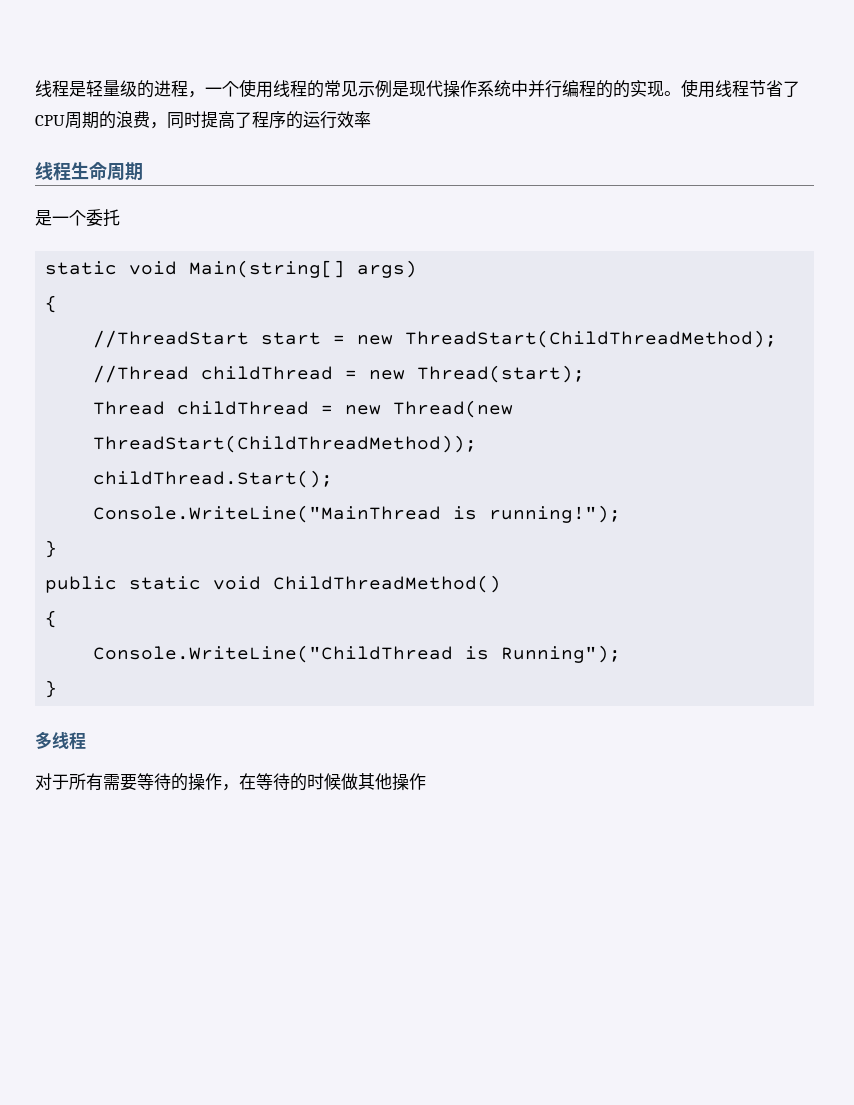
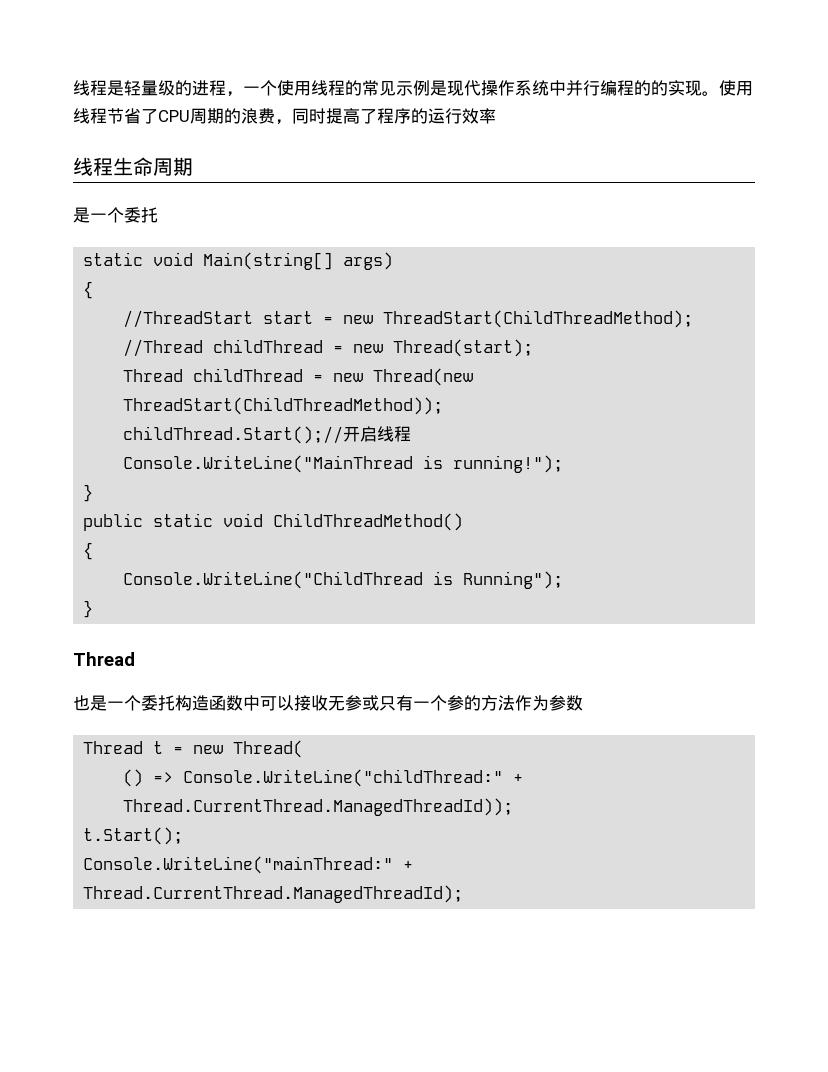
- childThread.Start();
+ childThread.Start();//开启线程
  Console.WriteLine("ChildThread is Running");
  }
- 多线程
- 对于所有需要等待的操作，在等待的时候做其他操作
+ Thread
+ 也是一个委托构造函数中可以接收无参或只有一个参的方法作为参数
+ Thread t = new Thread(
+ () => Console.WriteLine("childThread:" + Thread.CurrentThread.ManagedThreadId));
+ t.Start();
+ Console.WriteLine("mainThread:" + Thread.CurrentThread.ManagedThreadId);

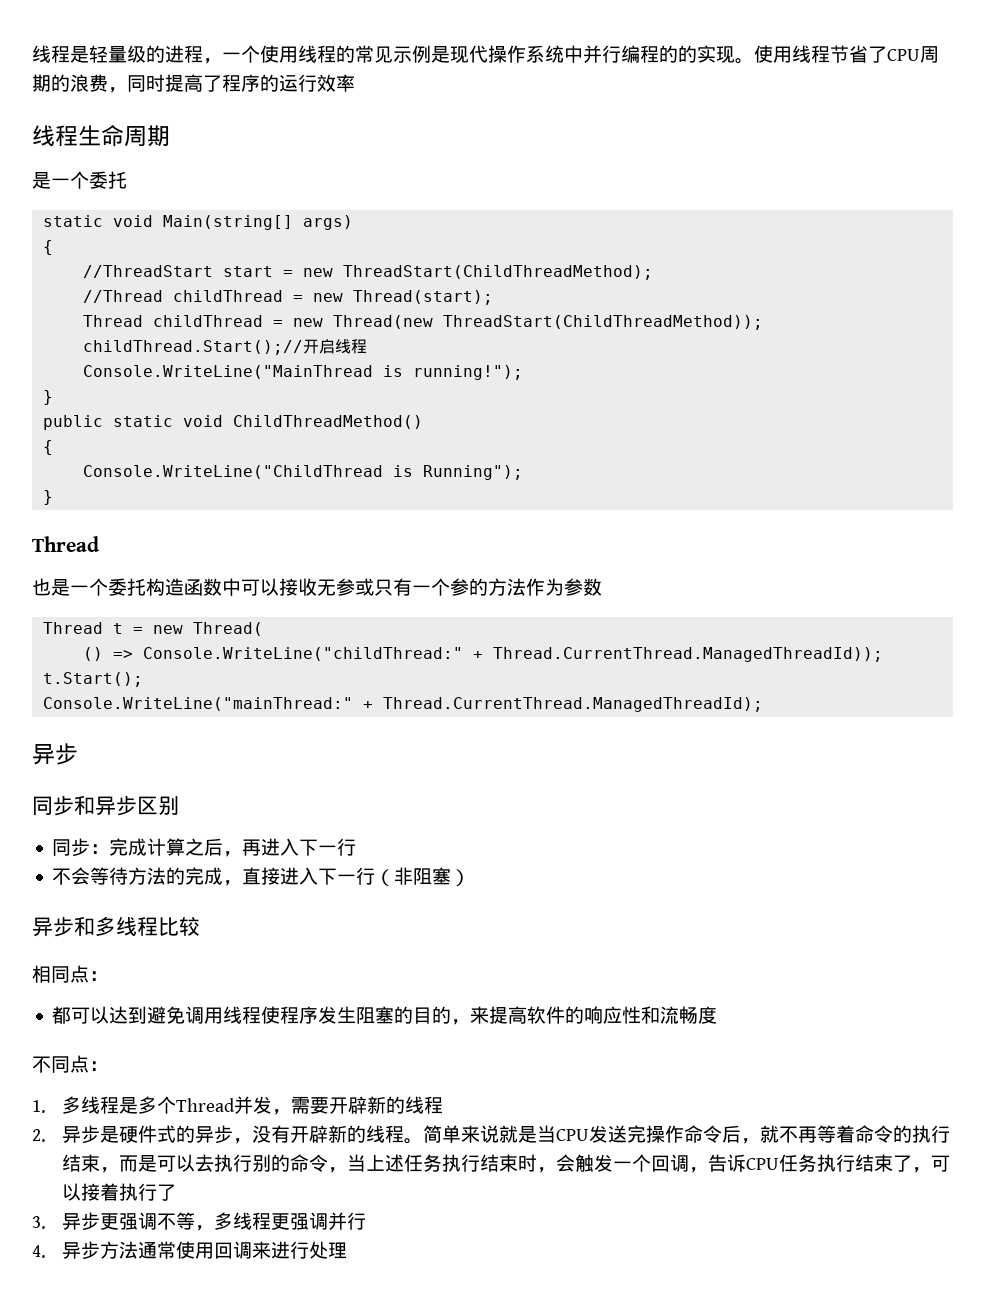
  Console.WriteLine("mainThread:" + Thread.CurrentThread.ManagedThreadId);
+ 异步
+ 同步和异步区别
+ 同步：完成计算之后，再进入下一行
+ 不会等待方法的完成，直接进入下一行（非阻塞）
+ 异步和多线程比较
+ 相同点：
+ 都可以达到避免调用线程使程序发生阻塞的目的，来提高软件的响应性和流畅度
+ 不同点：
+ 1.多线程是多个Thread并发，需要开辟新的线程
+ 2.异步是硬件式的异步，没有开辟新的线程。简单来说就是当CPU发送完操作命令后，就不再等着命令的执行结束，而是可以去执行别的命令，当上述任务执行结束时，会触发一个回调，告诉CPU任务执行结束了，可以接着执行了
+ 3.异步更强调不等，多线程更强调并行
+ 4.异步方法通常使用回调来进行处理

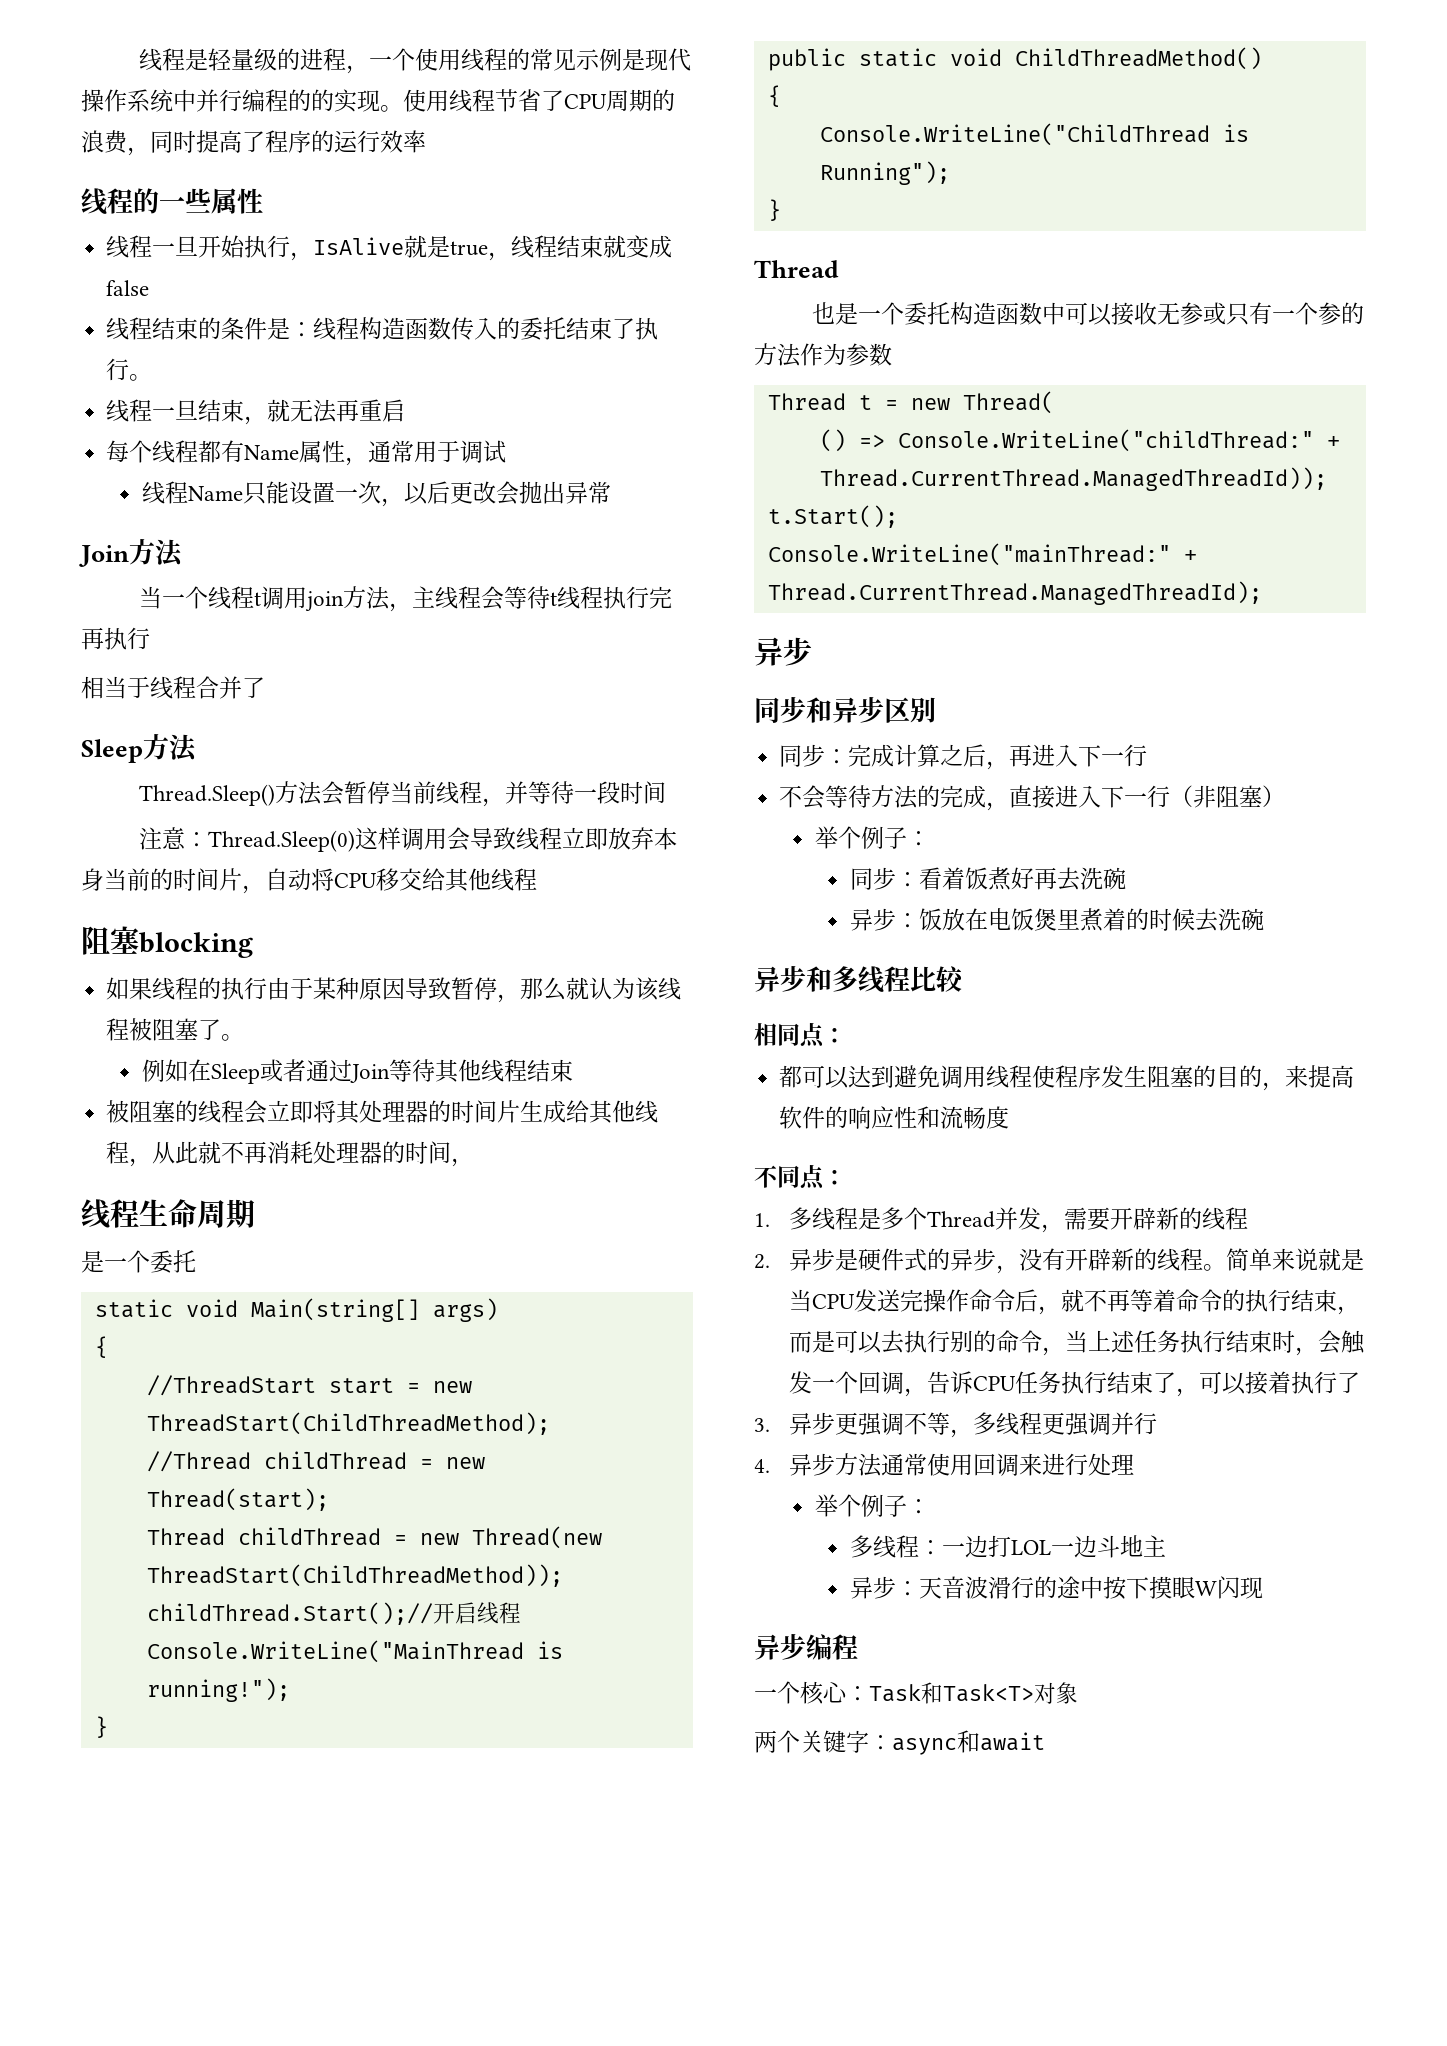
+ 线程的一些属性
+ 线程一旦开始执行，IsAlive就是true，线程结束就变成false
+ 线程结束的条件是：线程构造函数传入的委托结束了执行。
+ 线程一旦结束，就无法再重启
+ 每个线程都有Name属性，通常用于调试
+ 线程Name只能设置一次，以后更改会抛出异常
+ Join方法
+ 当一个线程t调用join方法，主线程会等待t线程执行完再执行
+ 相当于线程合并了
+ Sleep方法
+ Thread.Sleep()方法会暂停当前线程，并等待一段时间
+ 注意：Thread.Sleep(0)这样调用会导致线程立即放弃本身当前的时间片，自动将CPU移交给其他线程
+ 阻塞blocking
+ 如果线程的执行由于某种原因导致暂停，那么就认为该线程被阻塞了。
+ 例如在Sleep或者通过Join等待其他线程结束
+ 被阻塞的线程会立即将其处理器的时间片生成给其他线程，从此就不再消耗处理器的时间，
  不会等待方法的完成，直接进入下一行（非阻塞）
+ 举个例子：
+ 同步：看着饭煮好再去洗碗
+ 异步：饭放在电饭煲里煮着的时候去洗碗
  4.异步方法通常使用回调来进行处理
+ 举个例子：
+ 多线程：一边打LOL一边斗地主
+ 异步：天音波滑行的途中按下摸眼W闪现
+ 异步编程
+ 一个核心：Task和Task<T>对象
+ 两个关键字：async和await

